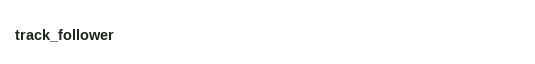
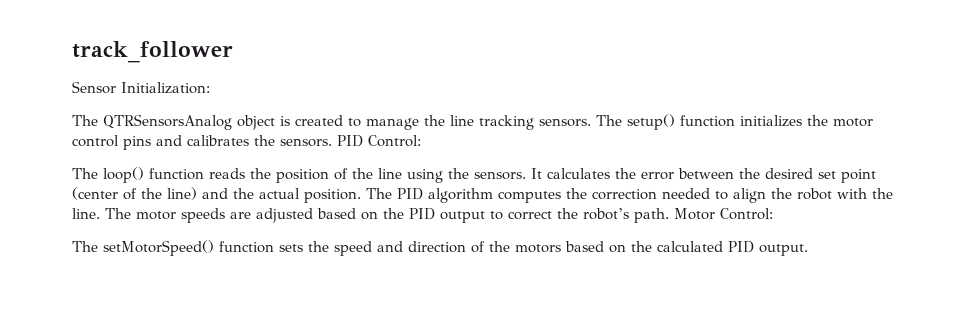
+ Sensor Initialization:
+ The QTRSensorsAnalog object is created to manage the line tracking sensors. The setup() function initializes the motor control pins and calibrates the sensors. PID Control:
+ The loop() function reads the position of the line using the sensors. It calculates the error between the desired set point (center of the line) and the actual position. The PID algorithm computes the correction needed to align the robot with the line. The motor speeds are adjusted based on the PID output to correct the robot’s path. Motor Control:
+ The setMotorSpeed() function sets the speed and direction of the motors based on the calculated PID output.

